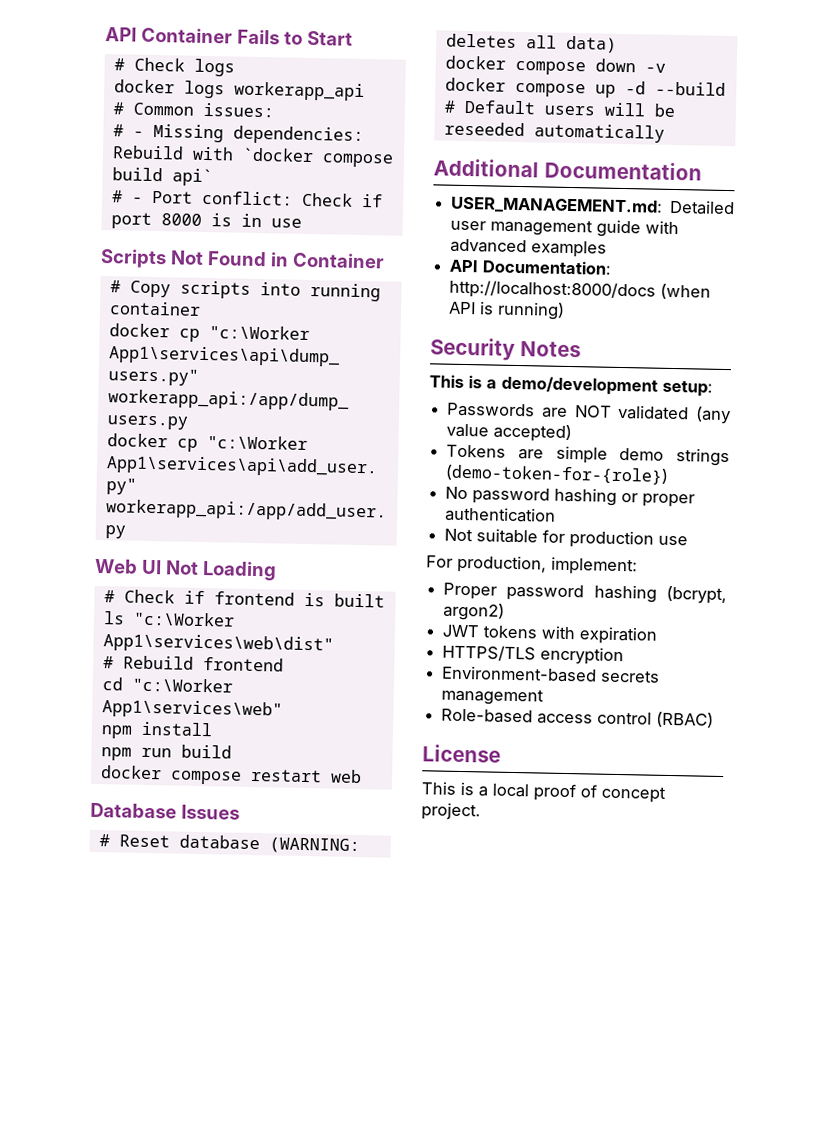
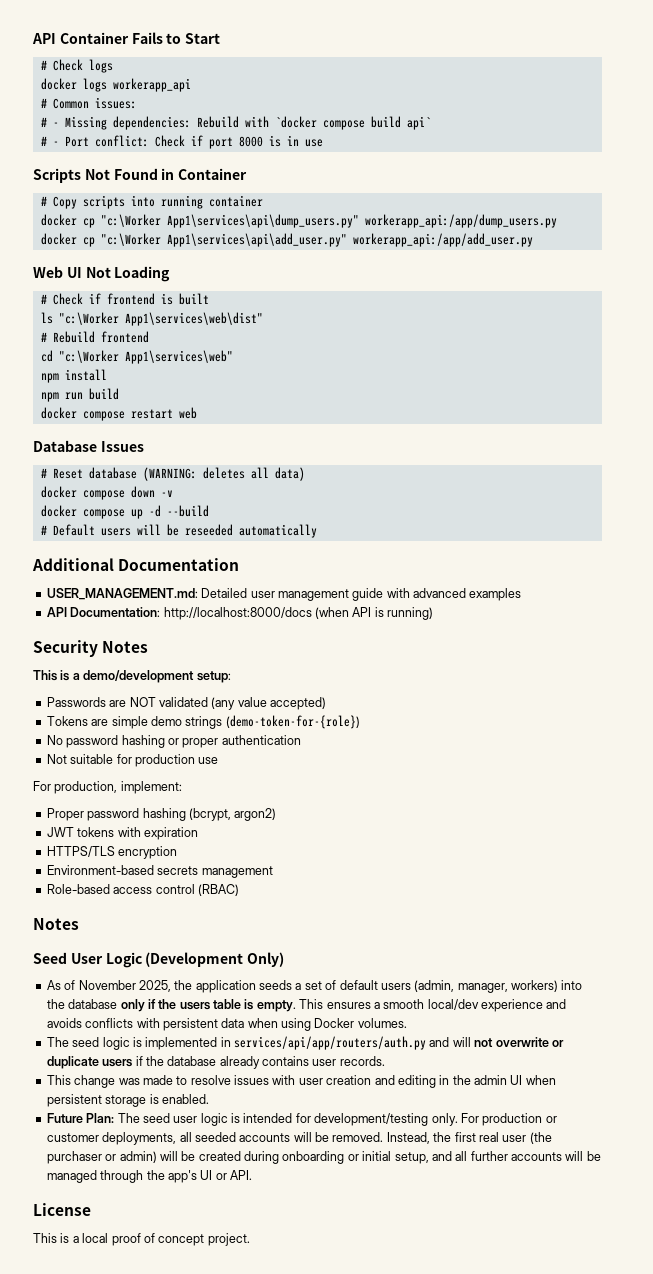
  Role-based access control (RBAC)
+ Notes
+ Seed User Logic (Development Only)
+ As of November 2025, the application seeds a set of default users (admin, manager, workers) into the database only if the users table is empty. This ensures a smooth local/dev experience and avoids conflicts with persistent data when using Docker volumes.
+ The seed logic is implemented in services/api/app/routers/auth.py and will not overwrite or duplicate users if the database already contains user records.
+ This change was made to resolve issues with user creation and editing in the admin UI when persistent storage is enabled.
+ Future Plan: The seed user logic is intended for development/testing only. For production or customer deployments, all seeded accounts will be removed. Instead, the first real user (the purchaser or admin) will be created during onboarding or initial setup, and all further accounts will be managed through the app's UI or API.

